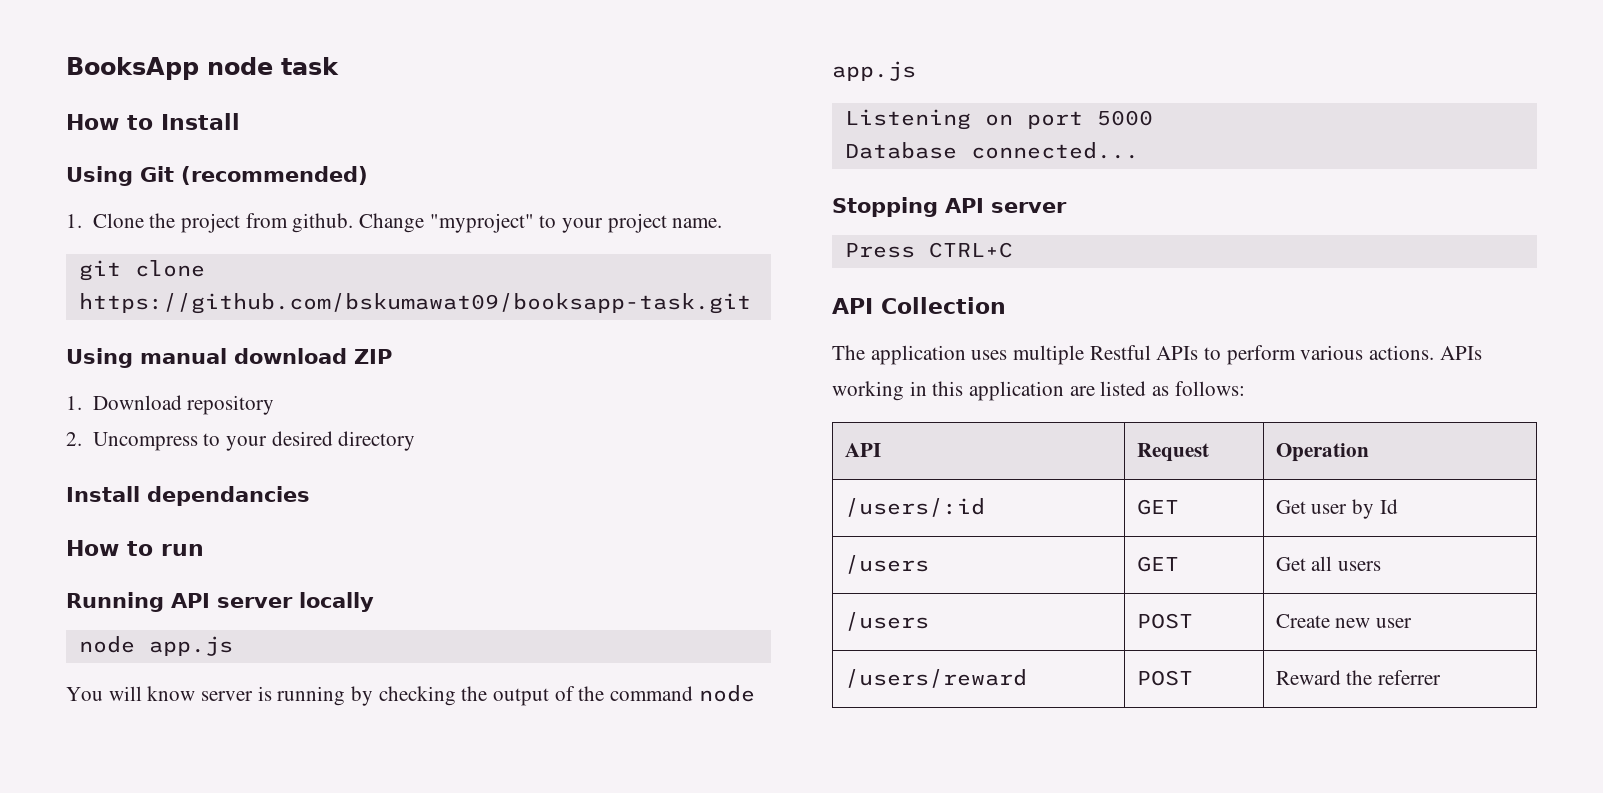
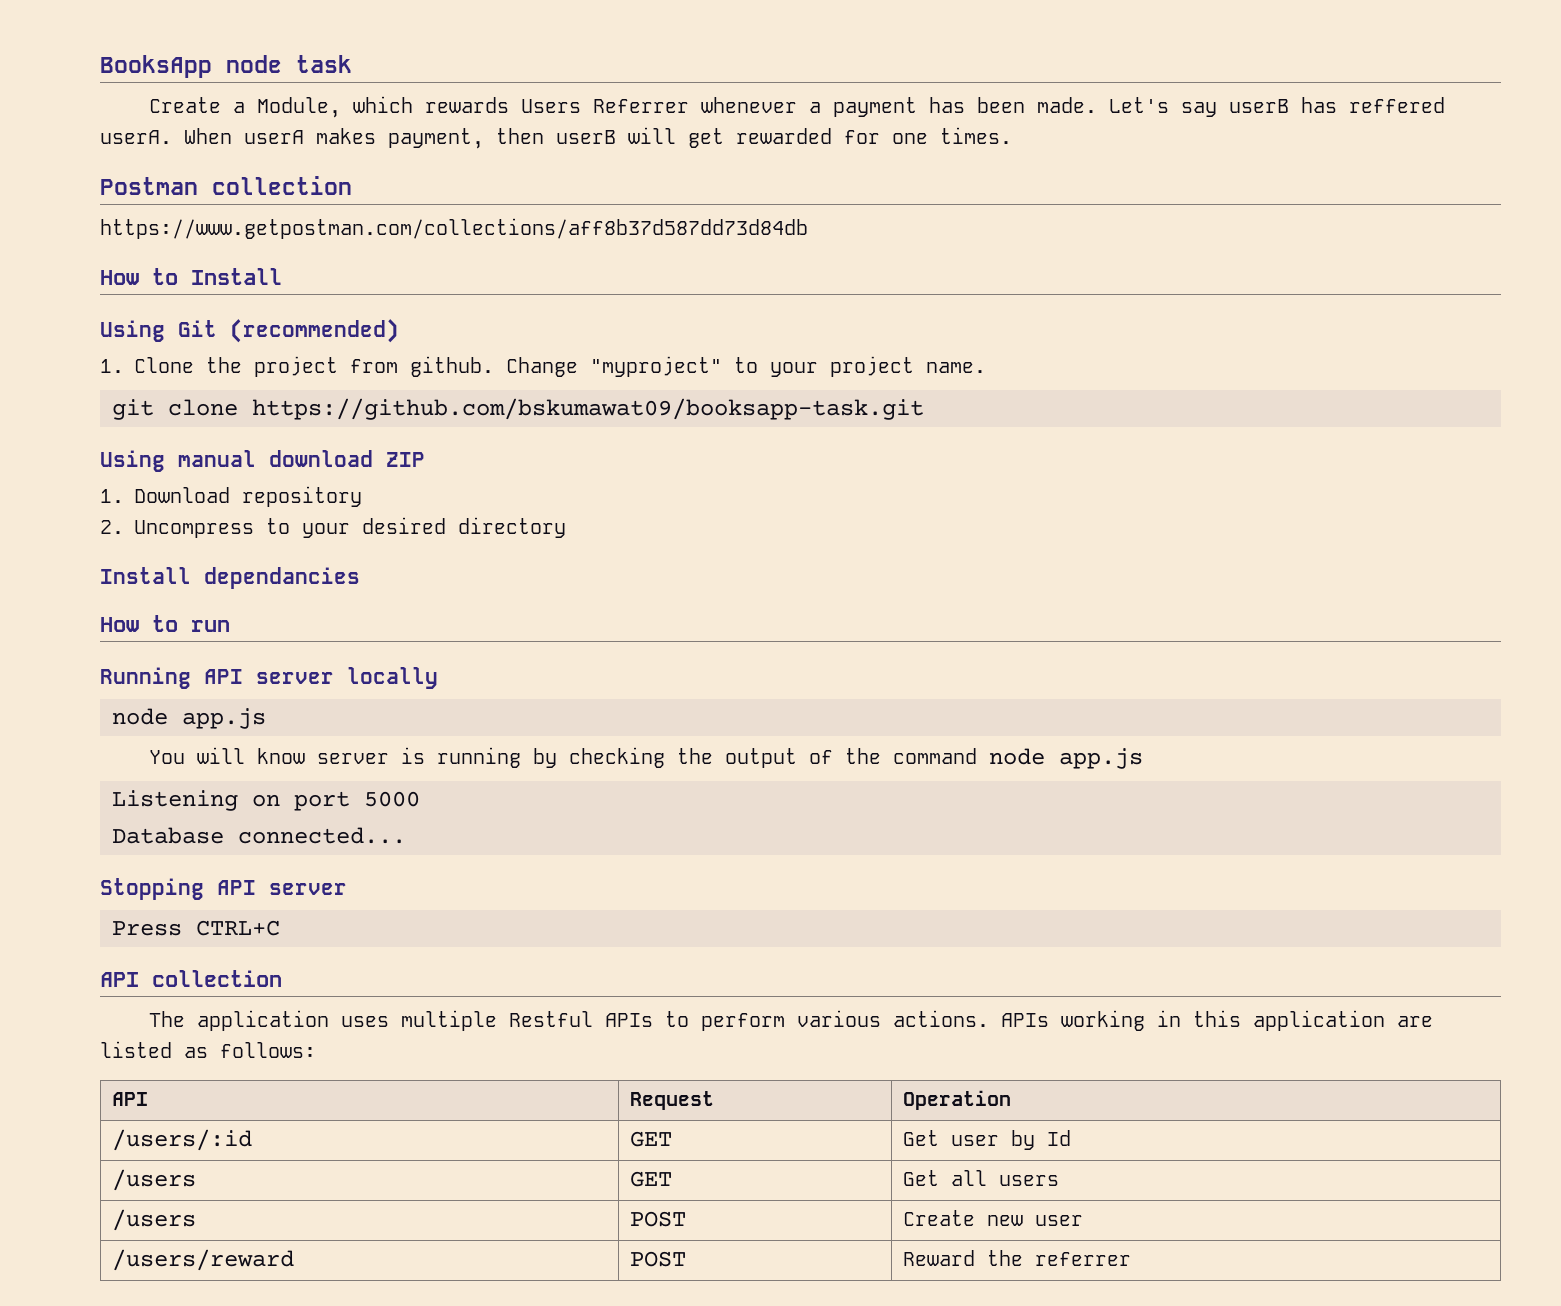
+ Create a Module, which rewards Users Referrer whenever a payment has been made. Let's say userB has reffered userA. When userA makes payment, then userB will get rewarded for one times.
+ Postman collection
+ https://www.getpostman.com/collections/aff8b37d587dd73d84db
- API Collection
+ API collection

